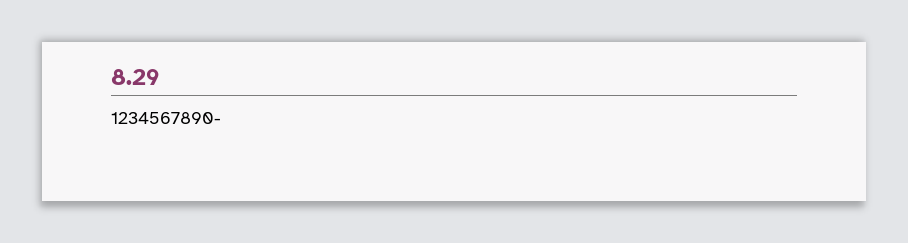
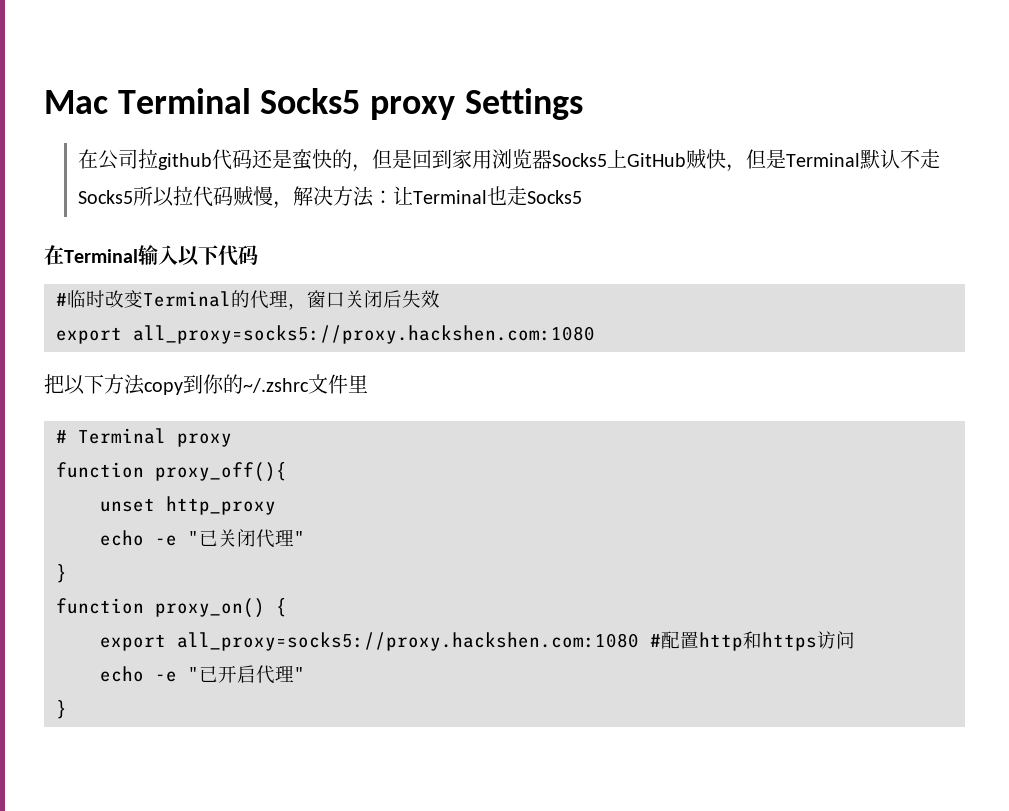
- 8.29
- 1234567890-
+ Mac Terminal Socks5 proxy Settings
+ 在公司拉github代码还是蛮快的，但是回到家用浏览器Socks5上GitHub贼快，但是Terminal默认不走Socks5所以拉代码贼慢，解决方法：让Terminal也走Socks5
+ 在Terminal输入以下代码
+ #临时改变Terminal的代理，窗口关闭后失效
+ export all_proxy=socks5://proxy.hackshen.com:1080
+ 把以下方法copy到你的~/.zshrc文件里
+ # Terminal proxy
+ function proxy_off(){
+ unset http_proxy
+ echo -e "已关闭代理"
+ }
+ function proxy_on() {
+ export all_proxy=socks5://proxy.hackshen.com:1080 #配置http和https访问
+ echo -e "已开启代理"
+ }

